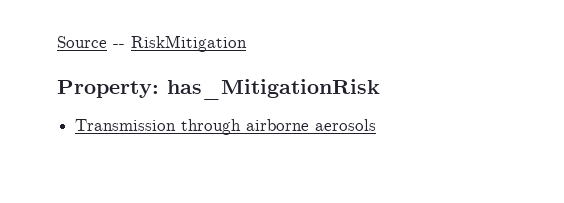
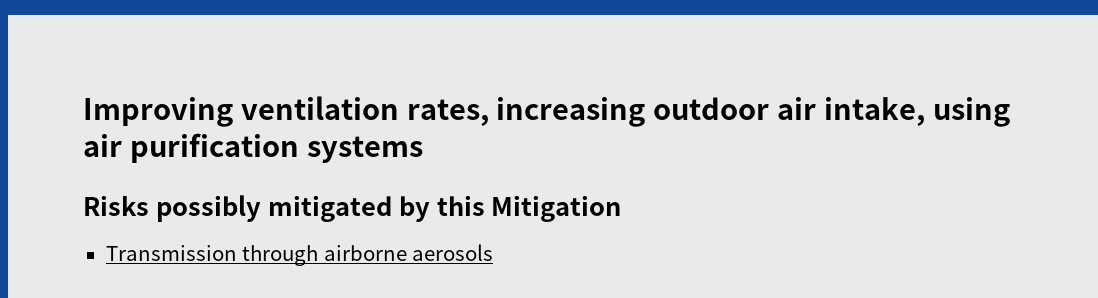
- Source -- RiskMitigation
- Property: has_MitigationRisk
+ Improving ventilation rates, increasing outdoor air intake, using air purification systems
+ Risks possibly mitigated by this Mitigation

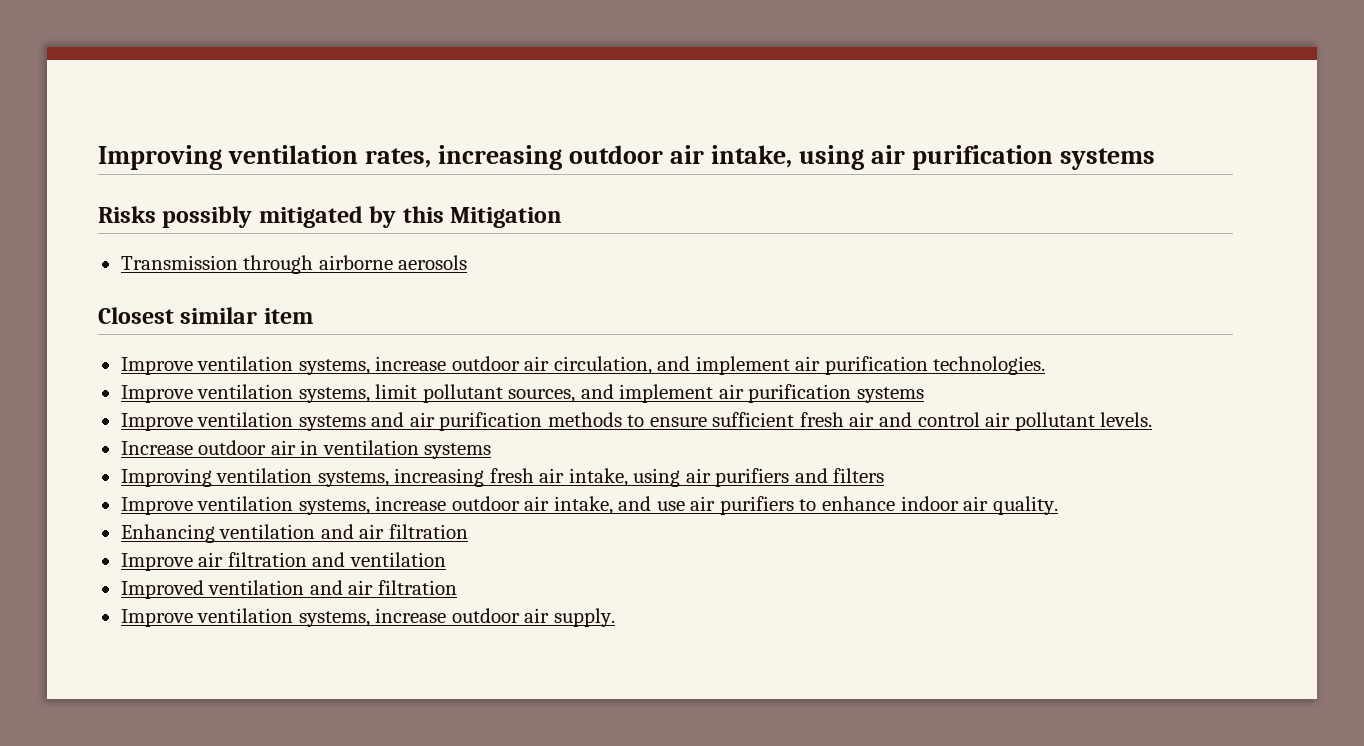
+ Closest similar item
+ Improve ventilation systems, increase outdoor air circulation, and implement air purification technologies.
+ Improve ventilation systems, limit pollutant sources, and implement air purification systems
+ Improve ventilation systems and air purification methods to ensure sufficient fresh air and control air pollutant levels.
+ Increase outdoor air in ventilation systems
+ Improving ventilation systems, increasing fresh air intake, using air purifiers and filters
+ Improve ventilation systems, increase outdoor air intake, and use air purifiers to enhance indoor air quality.
+ Enhancing ventilation and air filtration
+ Improve air filtration and ventilation
+ Improved ventilation and air filtration
+ Improve ventilation systems, increase outdoor air supply.

